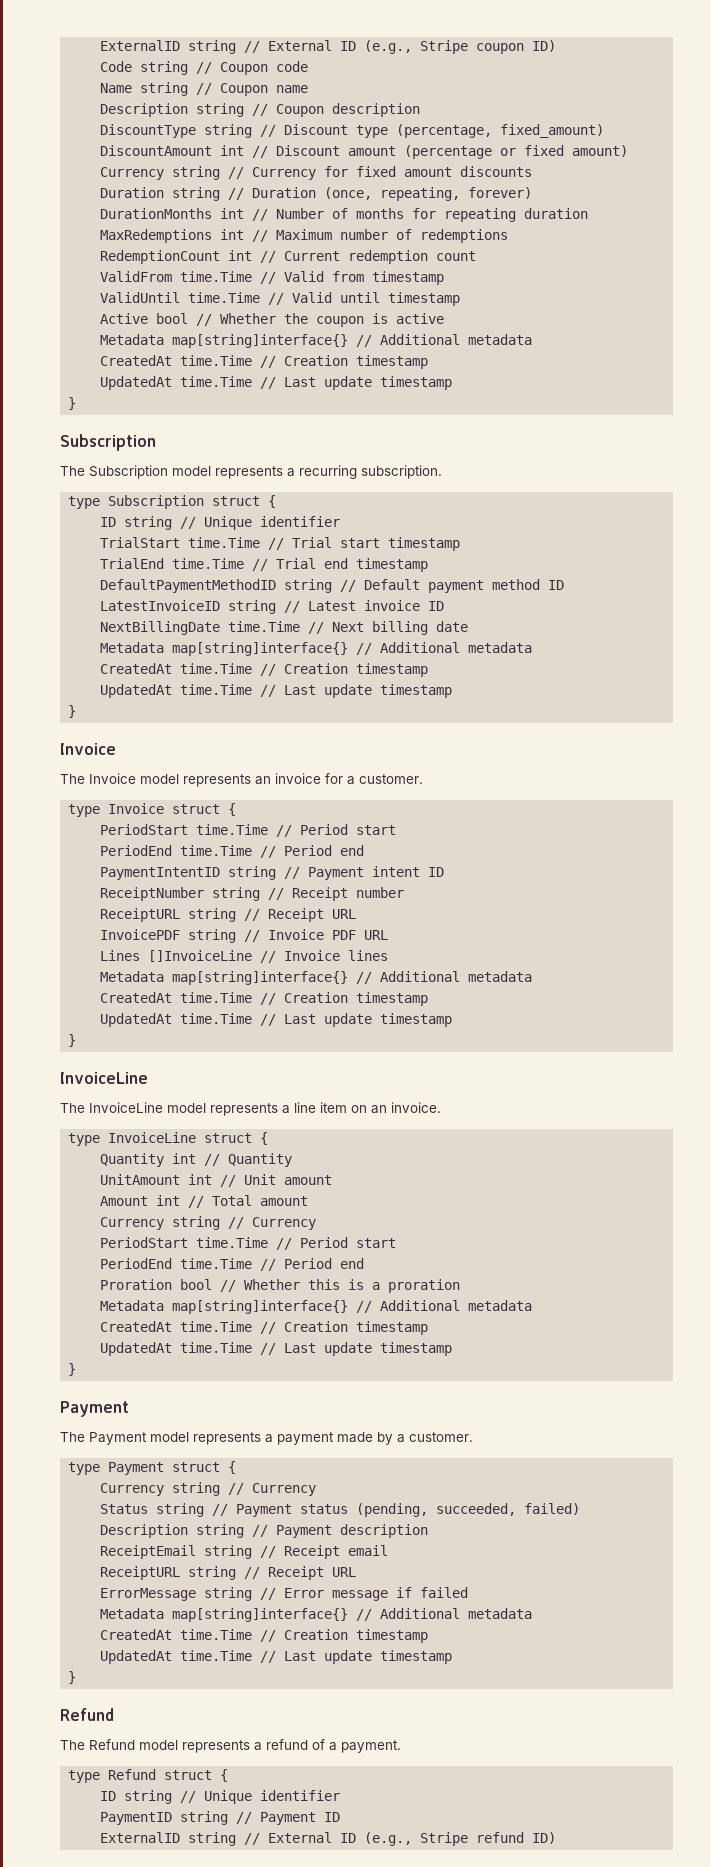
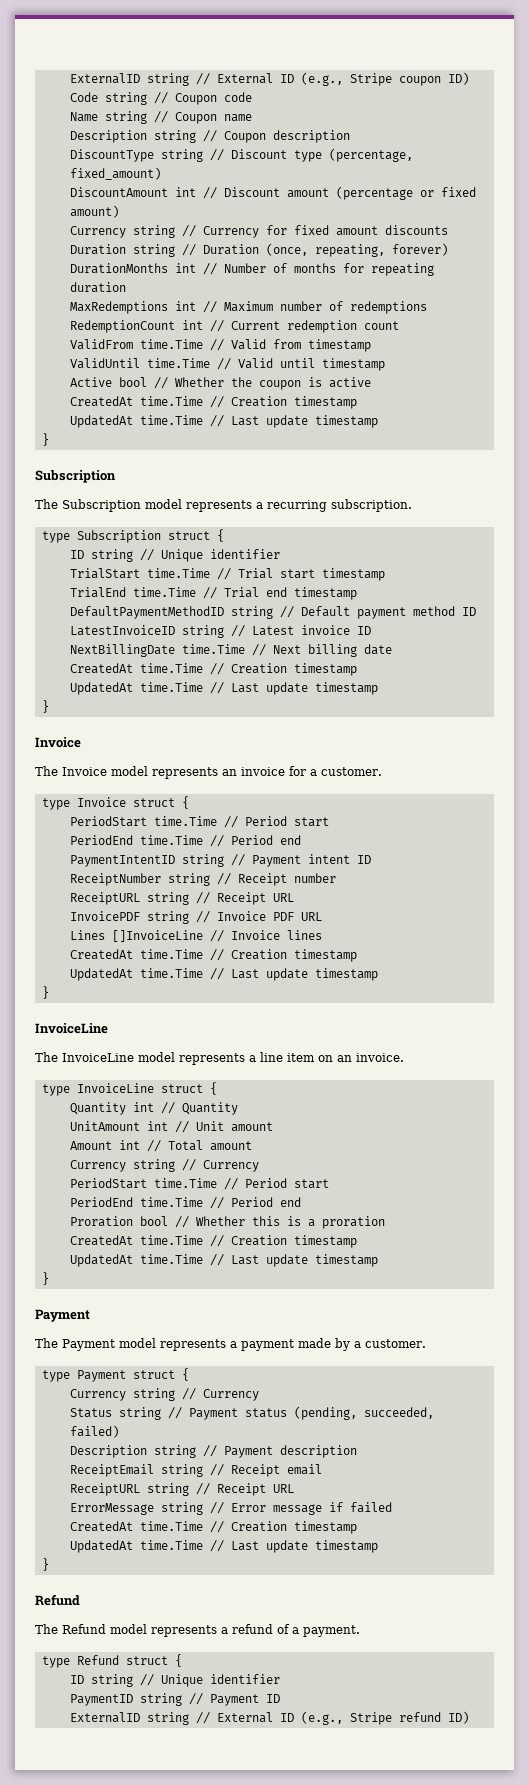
  Active bool // Whether the coupon is active
- Metadata map[string]interface{} // Additional metadata
  NextBillingDate time.Time // Next billing date
- Metadata map[string]interface{} // Additional metadata
  Lines []InvoiceLine // Invoice lines
- Metadata map[string]interface{} // Additional metadata
  Proration bool // Whether this is a proration
- Metadata map[string]interface{} // Additional metadata
  ErrorMessage string // Error message if failed
- Metadata map[string]interface{} // Additional metadata

